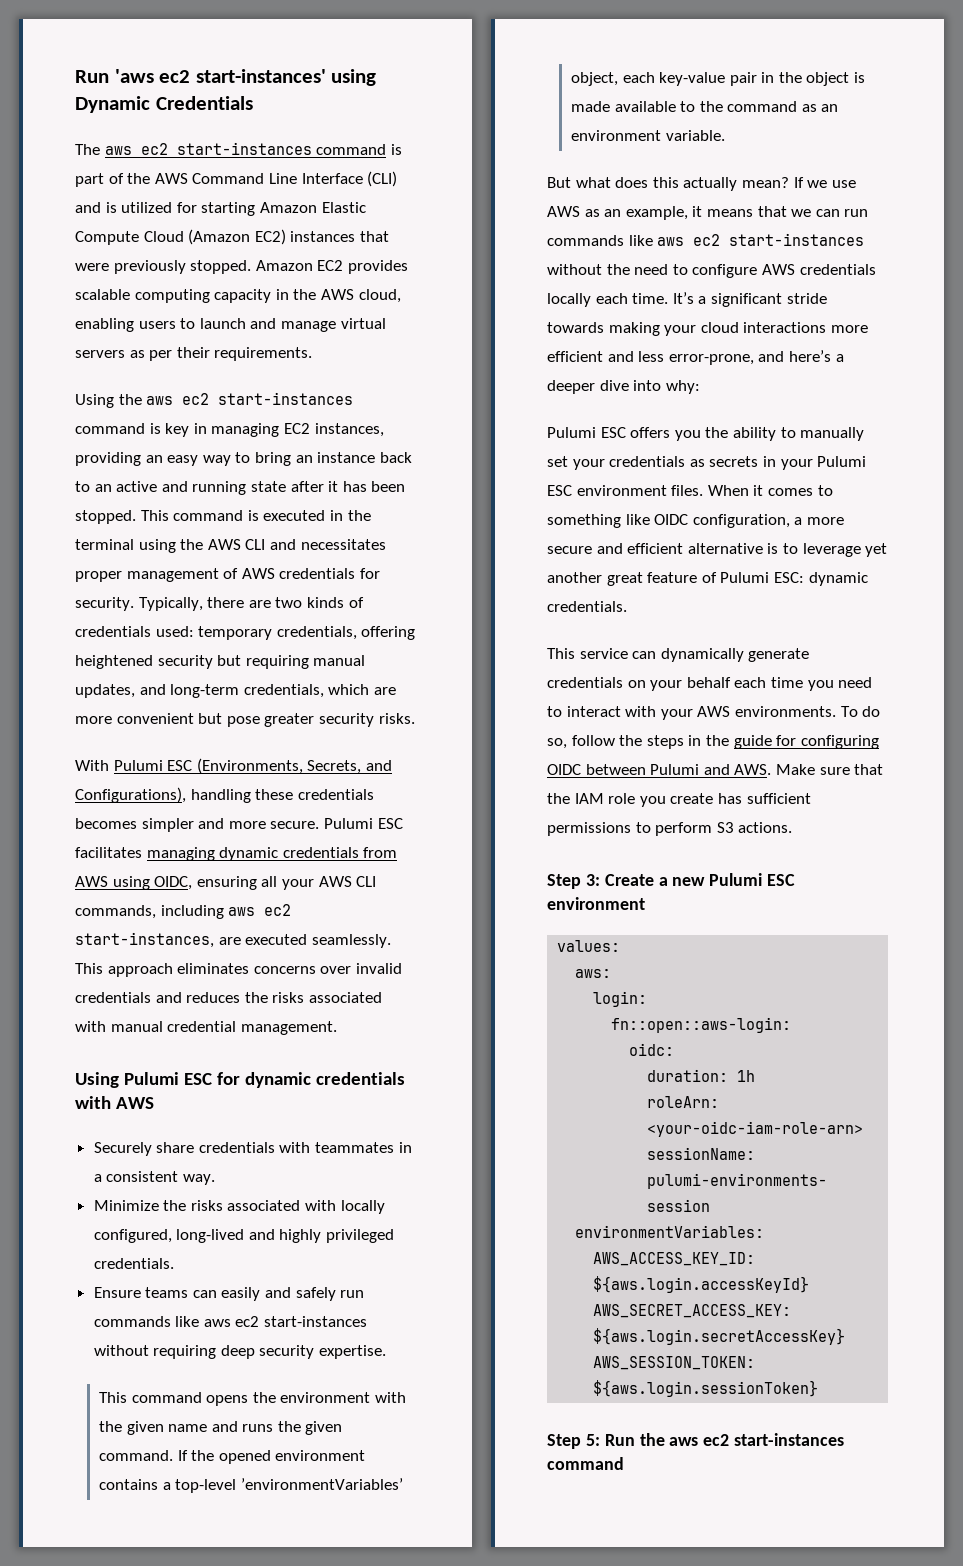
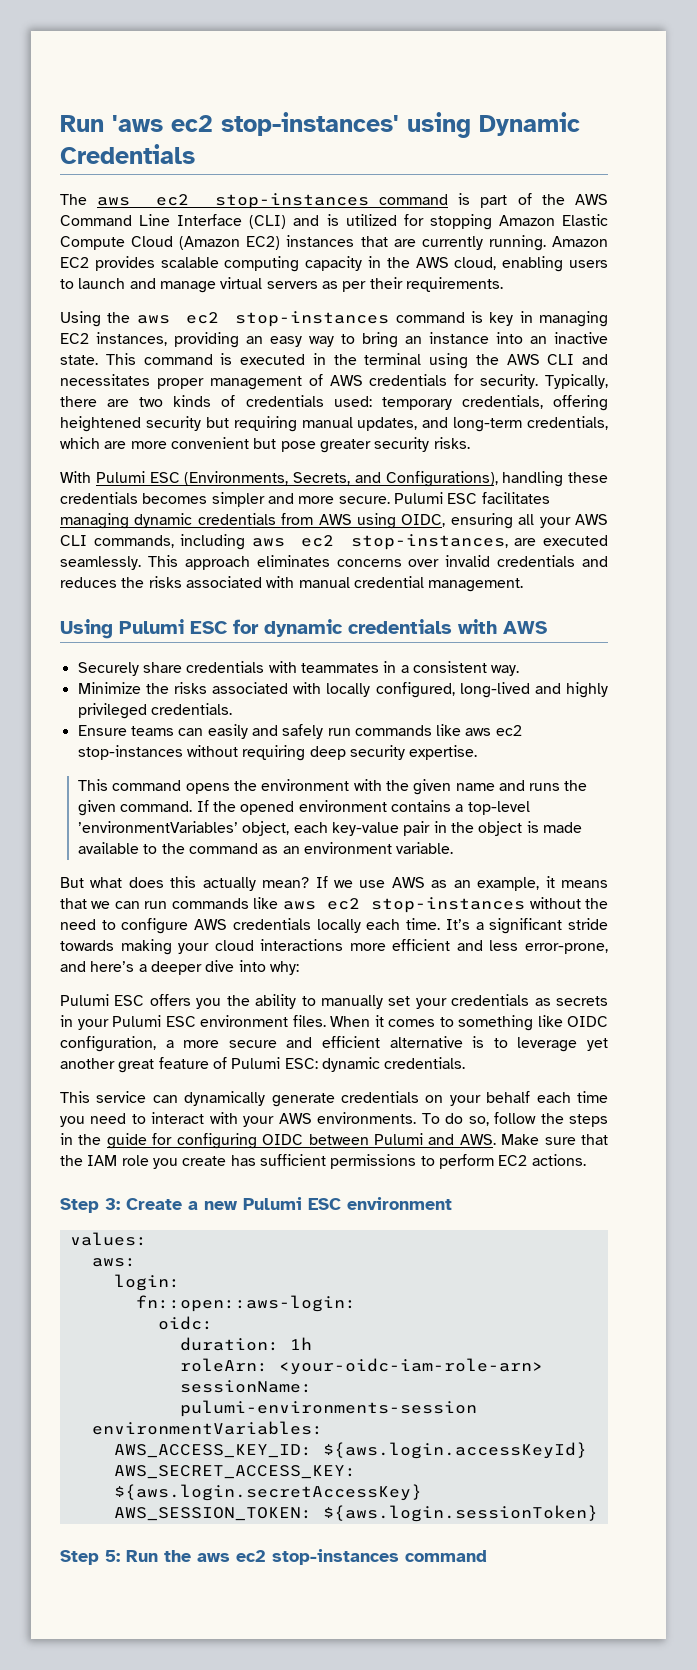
- Run 'aws ec2 start-instances' using Dynamic Credentials
+ Run 'aws ec2 stop-instances' using Dynamic Credentials
- The aws ec2 start-instances command is part of the AWS Command Line Interface (CLI) and is utilized for starting Amazon Elastic Compute Cloud (Amazon EC2) instances that were previously stopped.
+ The aws ec2 stop-instances command is part of the AWS Command Line Interface (CLI) and is utilized for stopping Amazon Elastic Compute Cloud (Amazon EC2) instances that are currently running.
- Using the aws ec2 start-instances command is key in managing EC2 instances, providing an easy way to bring an instance back to an active and running state after it has been stopped.
+ Using the aws ec2 stop-instances command is key in managing EC2 instances, providing an easy way to bring an instance into an inactive state.
- Pulumi ESC facilitates managing dynamic credentials from AWS using OIDC, ensuring all your AWS CLI commands, including aws ec2 start-instances, are executed seamlessly.
+ Pulumi ESC facilitates managing dynamic credentials from AWS using OIDC, ensuring all your AWS CLI commands, including aws ec2 stop-instances, are executed seamlessly.
- Ensure teams can easily and safely run commands like aws ec2 start-instances without requiring deep security expertise.
+ Ensure teams can easily and safely run commands like aws ec2 stop-instances without requiring deep security expertise.
- If we use AWS as an example, it means that we can run commands like aws ec2 start-instances without the need to configure AWS credentials locally each time.
+ If we use AWS as an example, it means that we can run commands like aws ec2 stop-instances without the need to configure AWS credentials locally each time.
- To do so, follow the steps in the guide for configuring OIDC between Pulumi and AWS. Make sure that the IAM role you create has sufficient permissions to perform S3 actions.
+ To do so, follow the steps in the guide for configuring OIDC between Pulumi and AWS. Make sure that the IAM role you create has sufficient permissions to perform EC2 actions.
- Step 5: Run the aws ec2 start-instances command
+ Step 5: Run the aws ec2 stop-instances command

